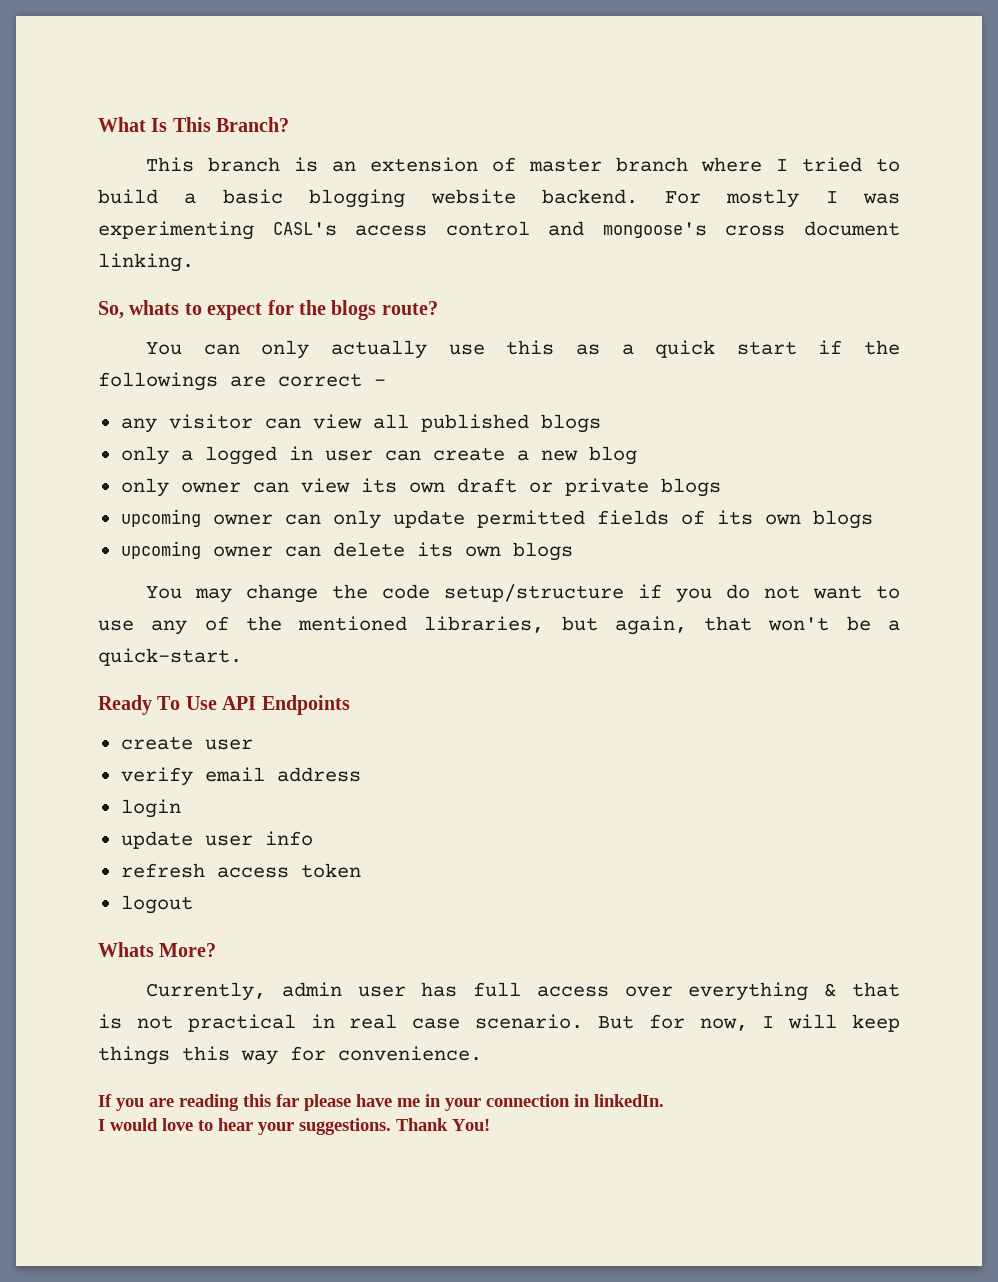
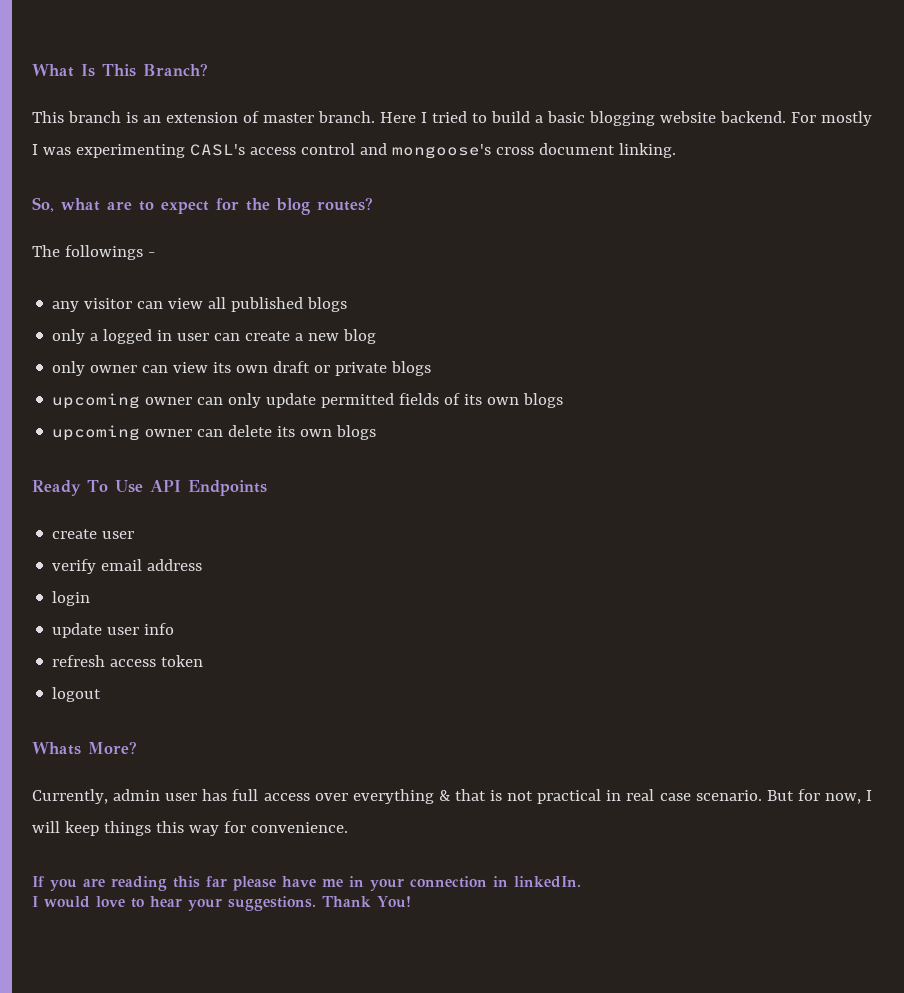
- This branch is an extension of master branch where I tried to build a basic blogging website backend.
+ This branch is an extension of master branch. Here I tried to build a basic blogging website backend.
- So, whats to expect for the blogs route?
- You can only actually use this as a quick start if the followings are correct -
+ So, what are to expect for the blog routes?
+ The followings -
- You may change the code setup/structure if you do not want to use any of the mentioned libraries, but again, that won't be a quick-start.

